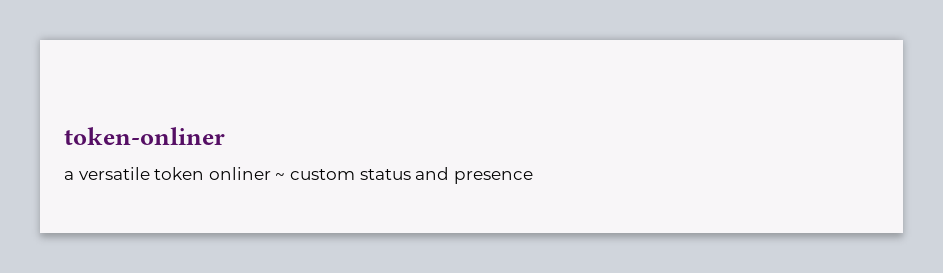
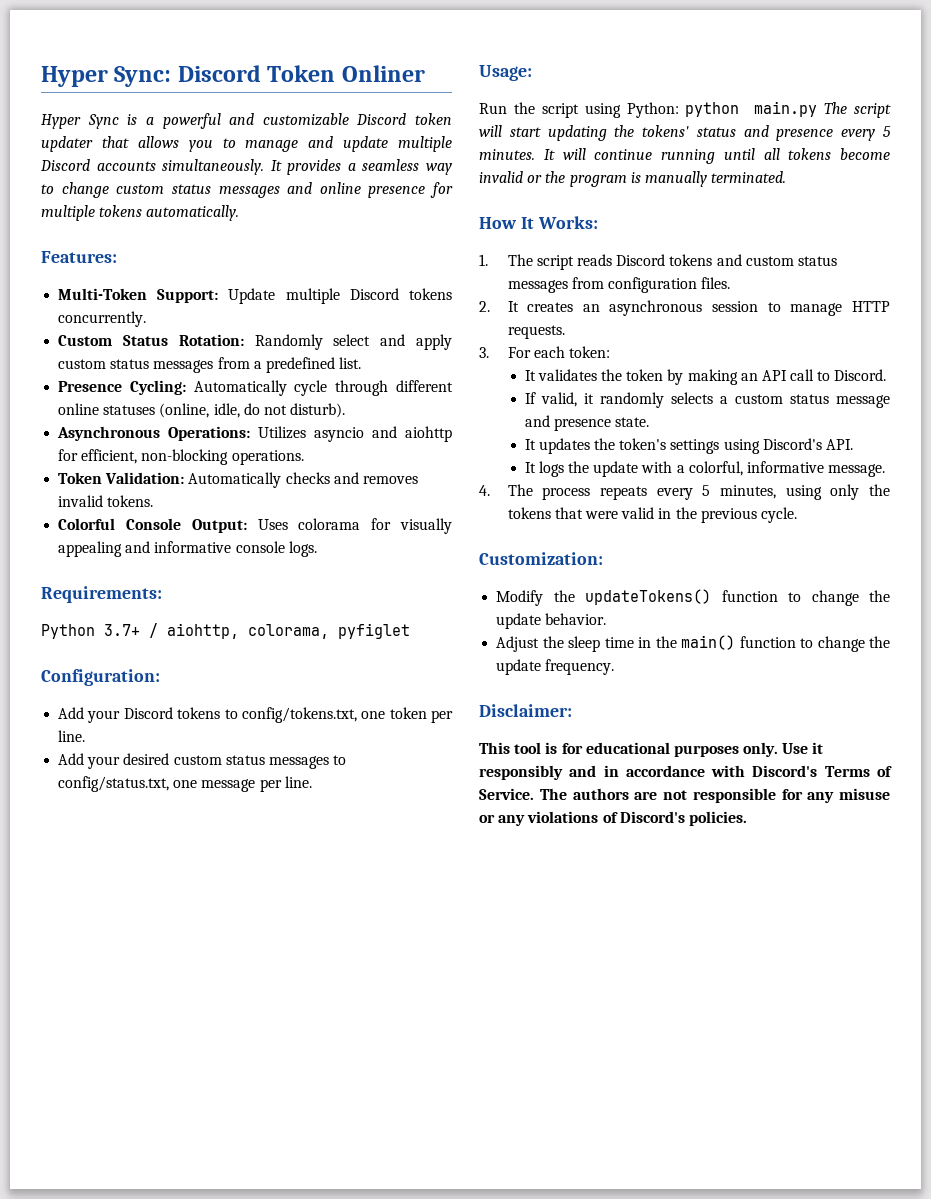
- token-onliner
- a versatile token onliner ~ custom status and presence
+ Hyper Sync: Discord Token Onliner
+ Hyper Sync is a powerful and customizable Discord token updater that allows you to manage and update multiple Discord accounts simultaneously. It provides a seamless way to change custom status messages and online presence for multiple tokens automatically.
+ Features:
+ Multi-Token Support: Update multiple Discord tokens concurrently.
+ Custom Status Rotation: Randomly select and apply custom status messages from a predefined list.
+ Presence Cycling: Automatically cycle through different online statuses (online, idle, do not disturb).
+ Asynchronous Operations: Utilizes asyncio and aiohttp for efficient, non-blocking operations.
+ Token Validation: Automatically checks and removes invalid tokens.
+ Colorful Console Output: Uses colorama for visually appealing and informative console logs.
+ Requirements:
+ Python 3.7+ / aiohttp, colorama, pyfiglet
+ Configuration:
+ Add your Discord tokens to config/tokens.txt, one token per line.
+ Add your desired custom status messages to config/status.txt, one message per line.
+ Usage:
+ Run the script using Python: python main.py The script will start updating the tokens' status and presence every 5 minutes. It will continue running until all tokens become invalid or the program is manually terminated.
+ How It Works:
+ 1. The script reads Discord tokens and custom status messages from configuration files.
+ 2. It creates an asynchronous session to manage HTTP requests.
+ 3. For each token:
+ It validates the token by making an API call to Discord.
+ If valid, it randomly selects a custom status message and presence state.
+ It updates the token's settings using Discord's API.
+ It logs the update with a colorful, informative message.
+ 4. The process repeats every 5 minutes, using only the tokens that were valid in the previous cycle.
+ Customization:
+ Modify the updateTokens() function to change the update behavior.
+ Adjust the sleep time in the main() function to change the update frequency.
+ Disclaimer:
+ This tool is for educational purposes only. Use it responsibly and in accordance with Discord's Terms of Service. The authors are not responsible for any misuse or any violations of Discord's policies.

